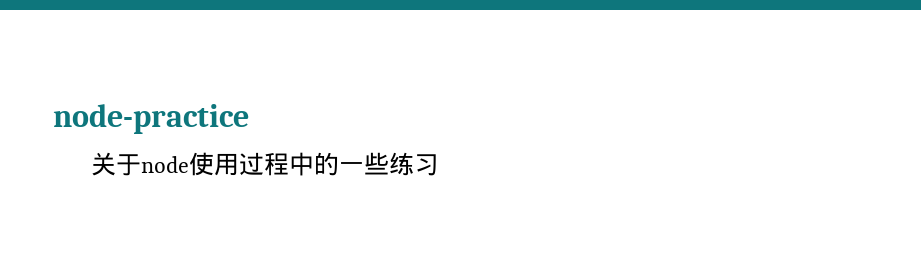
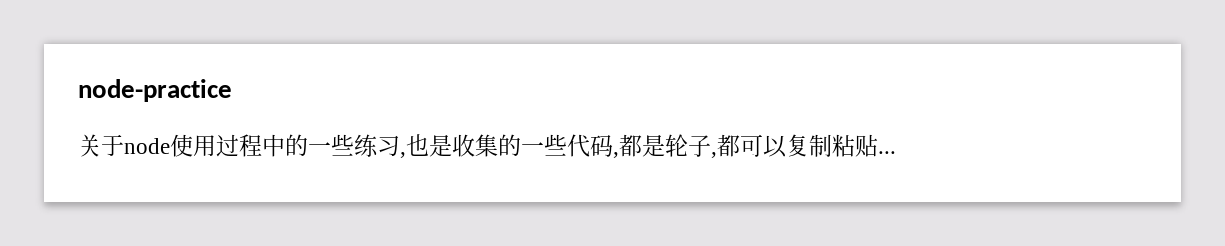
- 关于node使用过程中的一些练习
+ 关于node使用过程中的一些练习,也是收集的一些代码,都是轮子,都可以复制粘贴...

